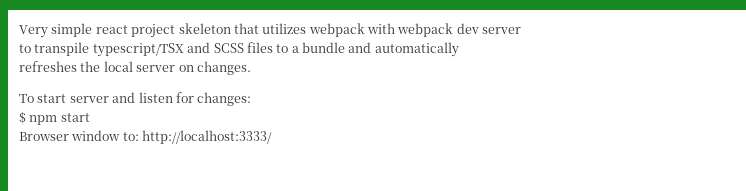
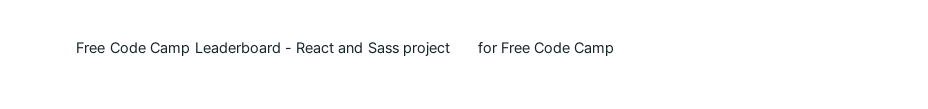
- Very simple react project skeleton that utilizes webpack with webpack dev server
- to transpile typescript/TSX and SCSS files to a bundle and automatically
- refreshes the local server on changes.
- To start server and listen for changes:
- $ npm start
- Browser window to: http://localhost:3333/
+ Free Code Camp Leaderboard - React and Sass project for Free Code Camp

